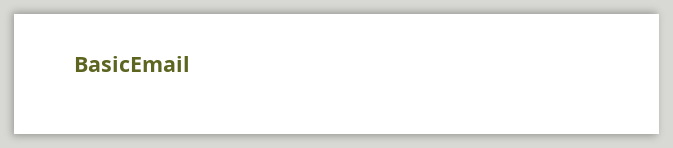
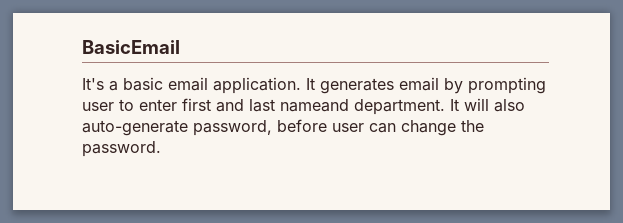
+ It's a basic email application. It generates email by prompting user to enter first and last nameand department. It will also auto-generate password, before user can change the password.

